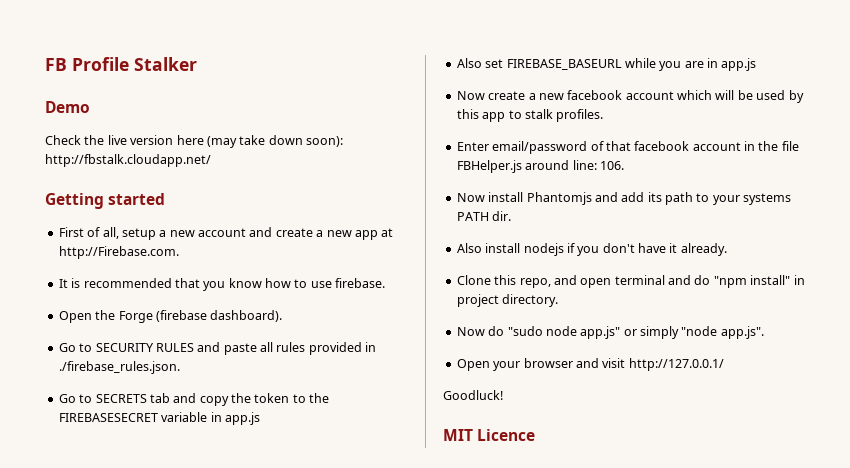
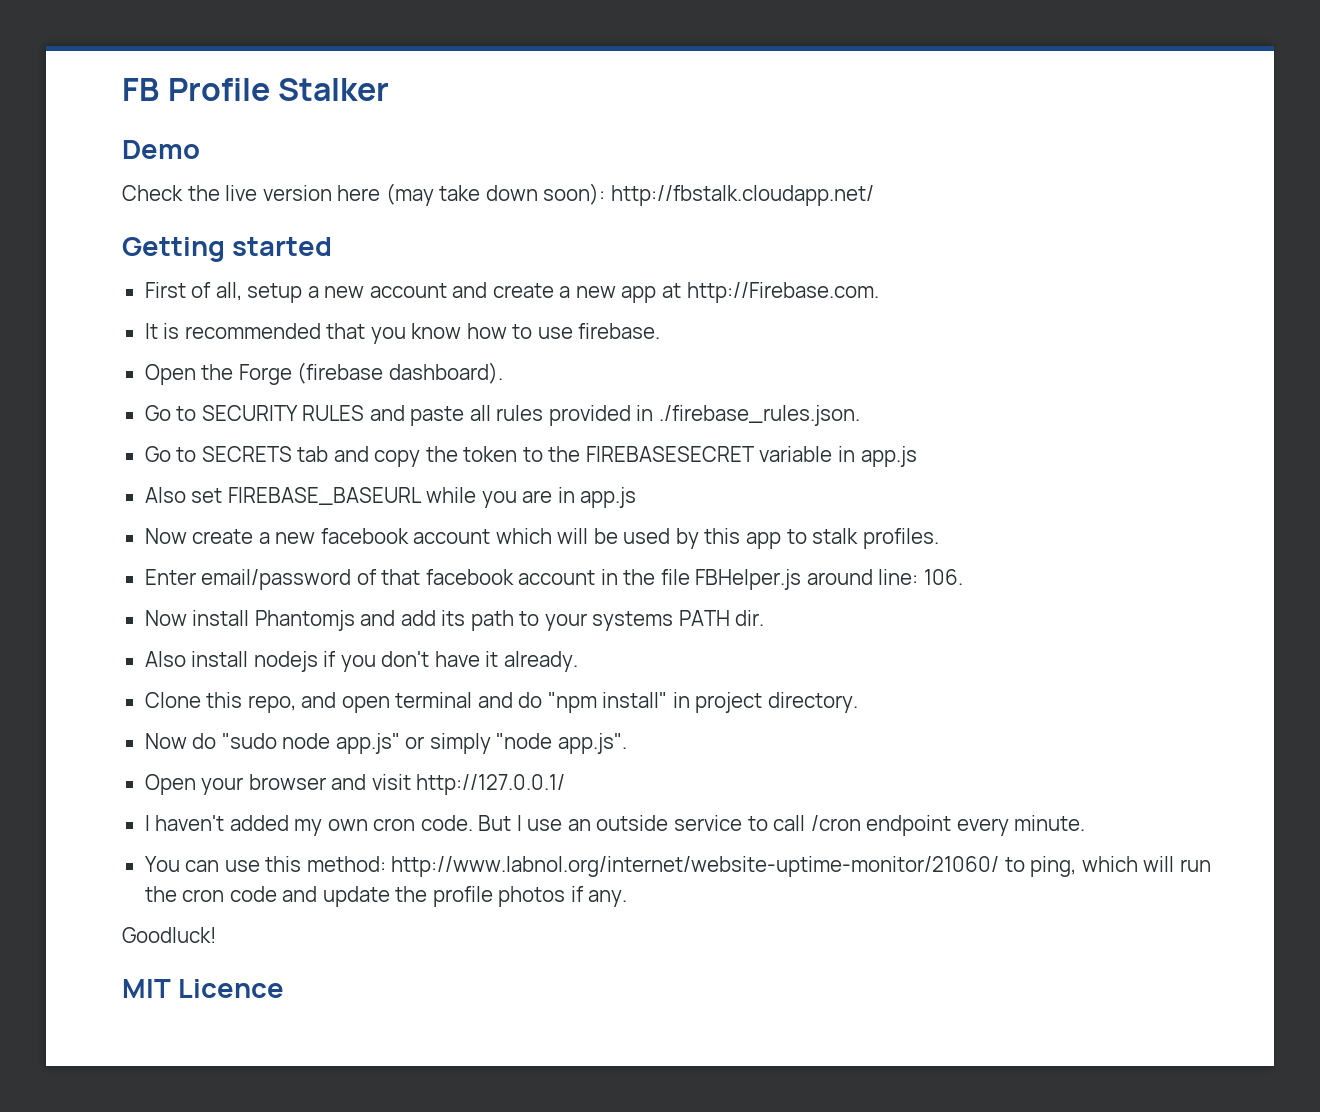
+ I haven't added my own cron code. But I use an outside service to call /cron endpoint every minute.
+ You can use this method: http://www.labnol.org/internet/website-uptime-monitor/21060/ to ping, which will run the cron code and update the profile photos if any.

